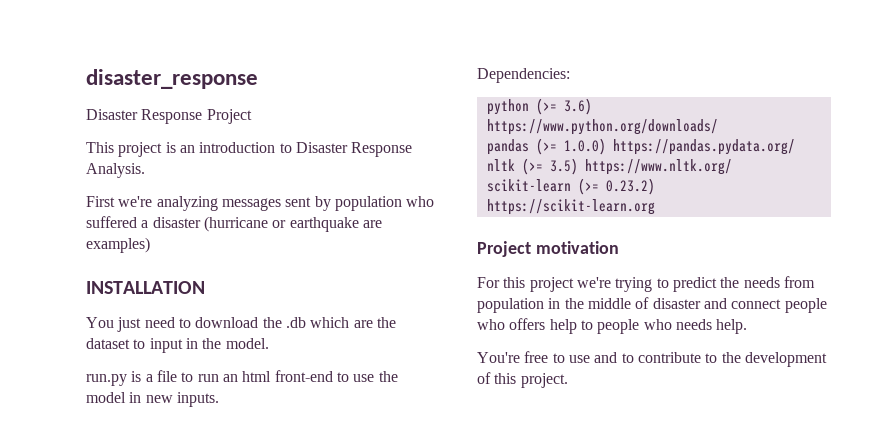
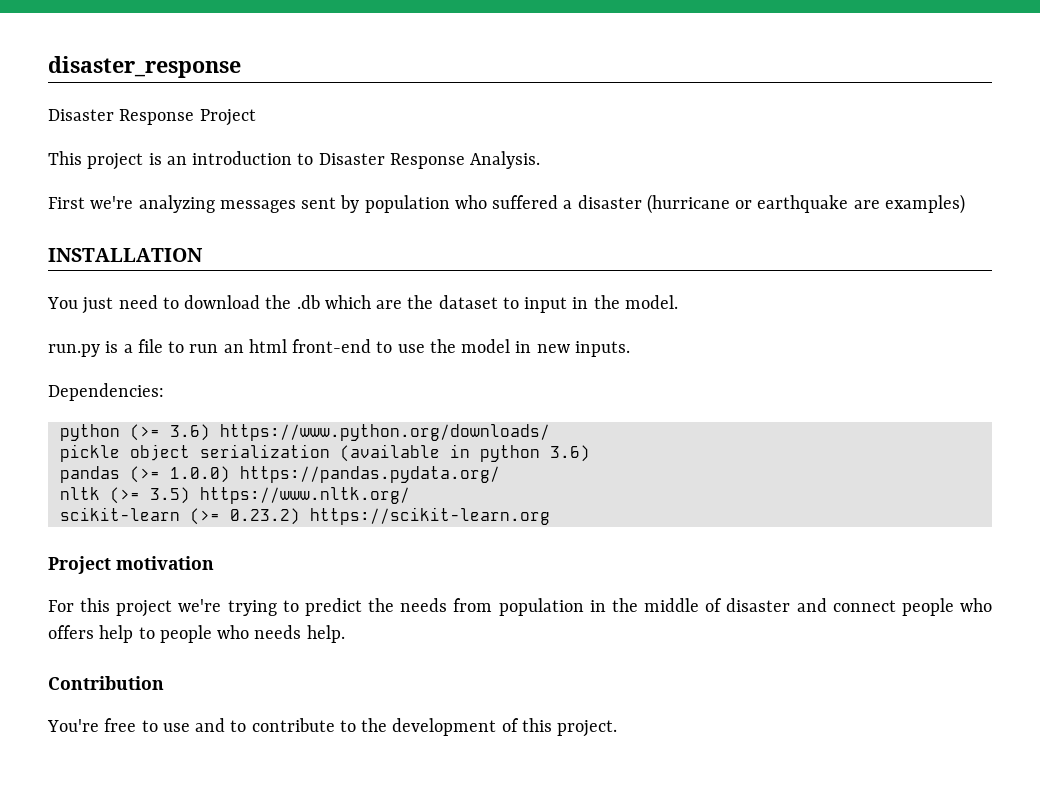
+ pickle object serialization (available in python 3.6)
+ Contribution

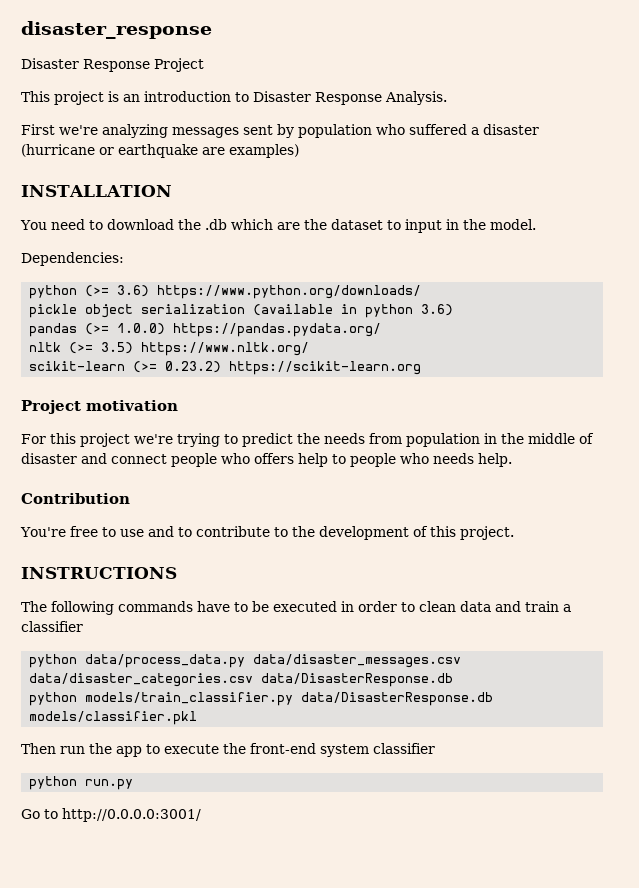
- You just need to download the .db which are the dataset to input in the model.
+ You need to download the .db which are the dataset to input in the model.
- run.py is a file to run an html front-end to use the model in new inputs.
+ INSTRUCTIONS
+ The following commands have to be executed in order to clean data and train a classifier
+ python data/process_data.py data/disaster_messages.csv data/disaster_categories.csv data/DisasterResponse.db
+ python models/train_classifier.py data/DisasterResponse.db models/classifier.pkl
+ Then run the app to execute the front-end system classifier
+ python run.py
+ Go to http://0.0.0.0:3001/

